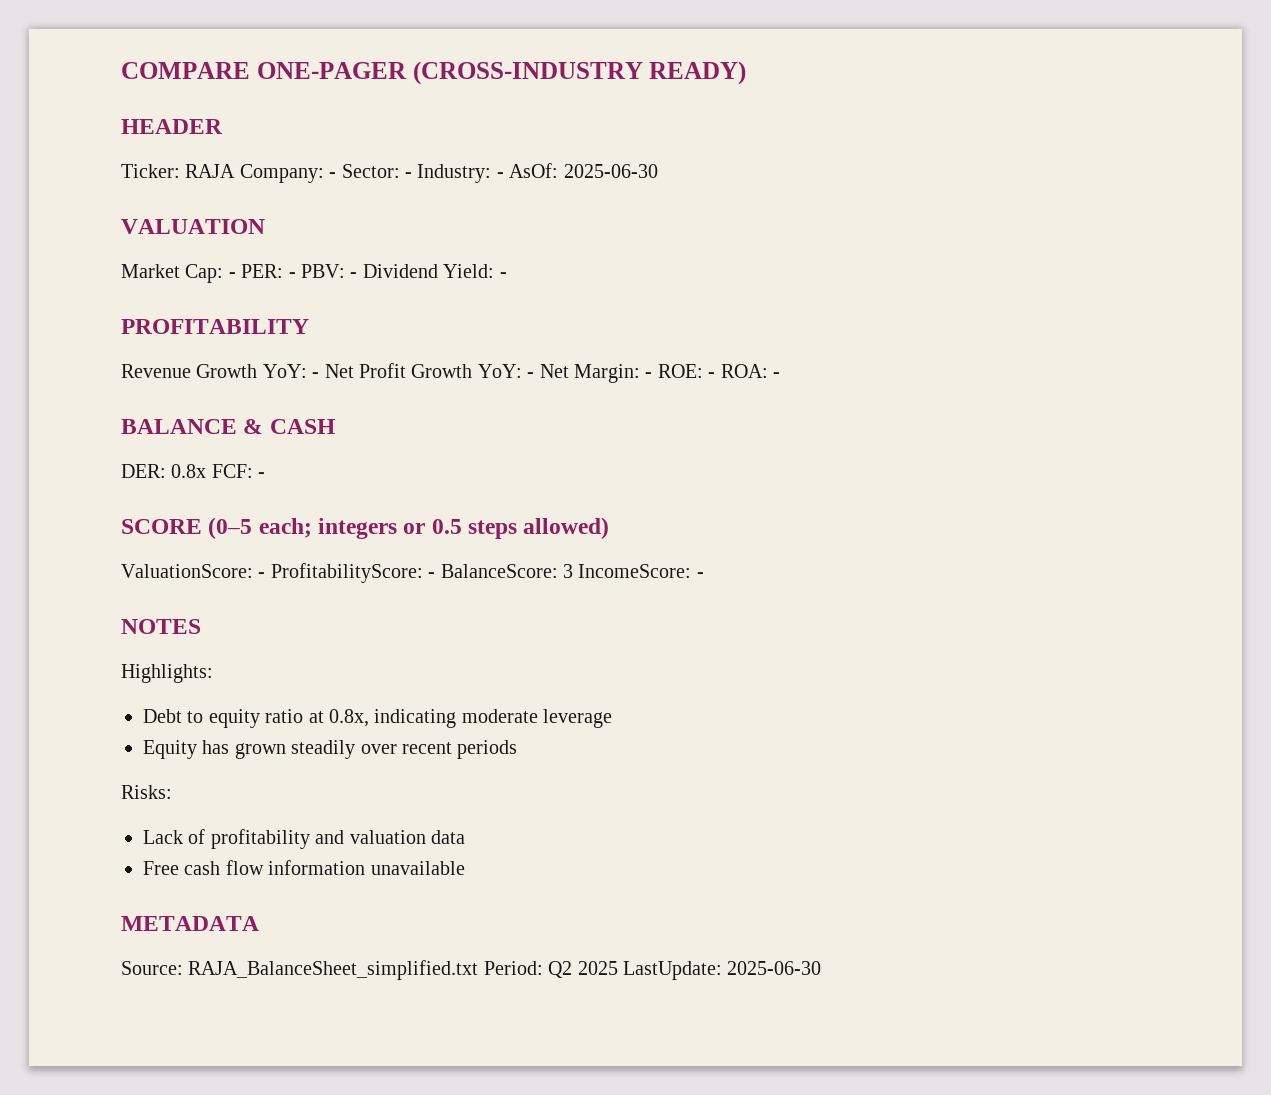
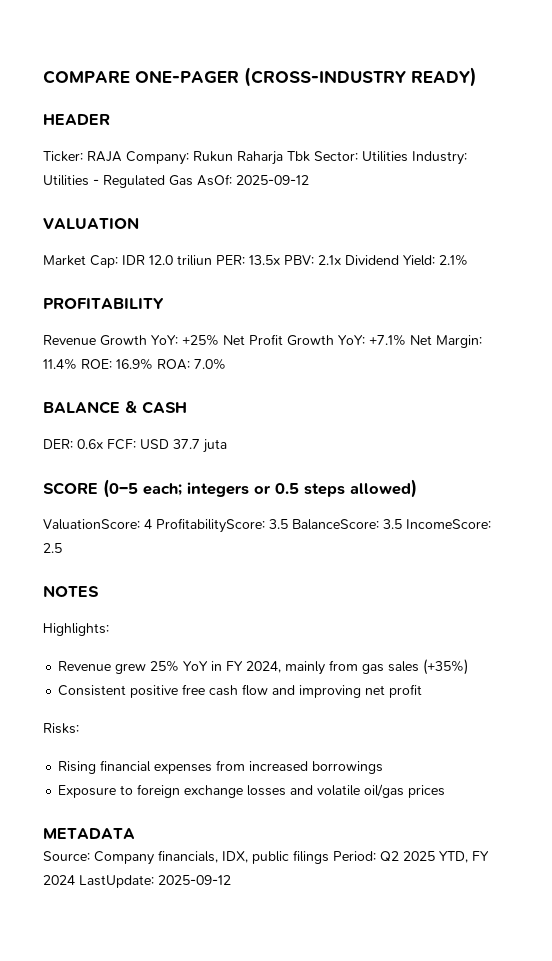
- Ticker: RAJA Company: - Sector: - Industry: - AsOf: 2025-06-30
+ Ticker: RAJA Company: Rukun Raharja Tbk Sector: Utilities Industry: Utilities - Regulated Gas AsOf: 2025-09-12
  VALUATION
- Market Cap: - PER: - PBV: - Dividend Yield: -
+ Market Cap: IDR 12.0 triliun PER: 13.5x PBV: 2.1x Dividend Yield: 2.1%
- Revenue Growth YoY: - Net Profit Growth YoY: - Net Margin: - ROE: - ROA: -
+ Revenue Growth YoY: +25% Net Profit Growth YoY: +7.1% Net Margin: 11.4% ROE: 16.9% ROA: 7.0%
- DER: 0.8x FCF: -
+ DER: 0.6x FCF: USD 37.7 juta
- ValuationScore: - ProfitabilityScore: - BalanceScore: 3 IncomeScore: -
+ ValuationScore: 4 ProfitabilityScore: 3.5 BalanceScore: 3.5 IncomeScore: 2.5
  NOTES
  Highlights:
- Debt to equity ratio at 0.8x, indicating moderate leverage
- Equity has grown steadily over recent periods
+ Revenue grew 25% YoY in FY 2024, mainly from gas sales (+35%)
+ Consistent positive free cash flow and improving net profit
  Risks:
- Lack of profitability and valuation data
- Free cash flow information unavailable
+ Rising financial expenses from increased borrowings
+ Exposure to foreign exchange losses and volatile oil/gas prices
  METADATA
- Source: RAJA_BalanceSheet_simplified.txt Period: Q2 2025 LastUpdate: 2025-06-30
+ Source: Company financials, IDX, public filings Period: Q2 2025 YTD, FY 2024 LastUpdate: 2025-09-12

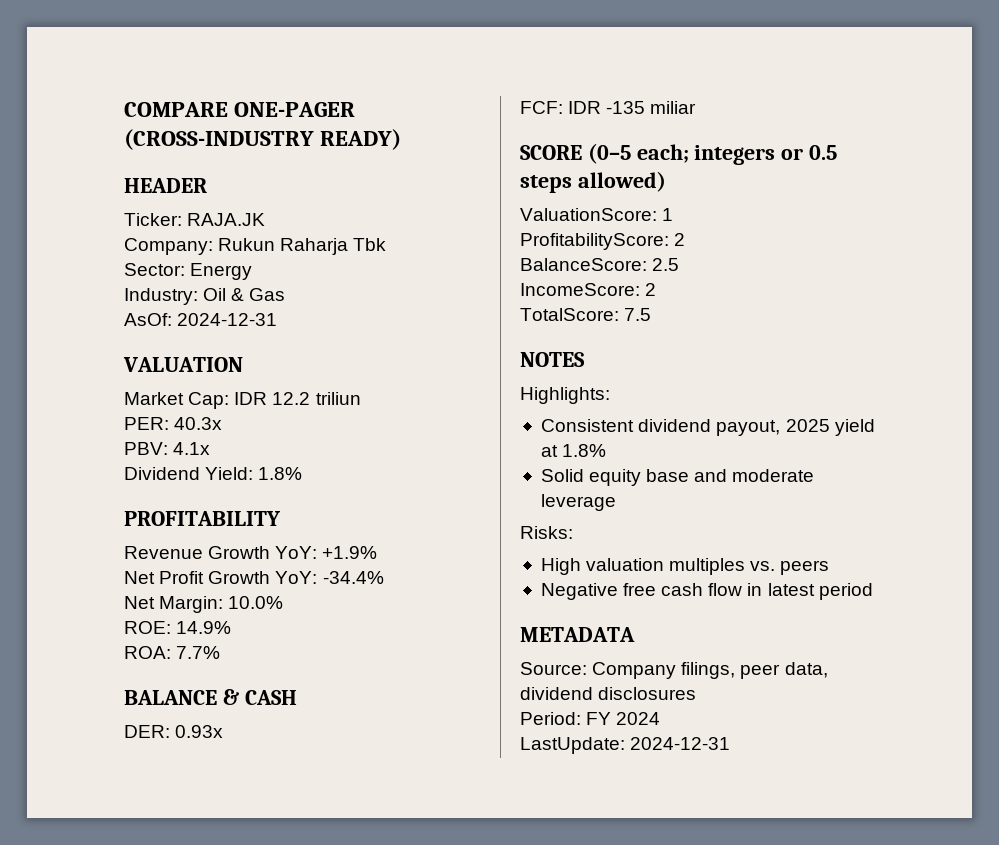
- Ticker: RAJA Company: Rukun Raharja Tbk Sector: Utilities Industry: Utilities - Regulated Gas AsOf: 2025-09-12
+ Ticker: RAJA.JK
+ Company: Rukun Raharja Tbk
+ Sector: Energy
+ Industry: Oil & Gas
+ AsOf: 2024-12-31
- Market Cap: IDR 12.0 triliun PER: 13.5x PBV: 2.1x Dividend Yield: 2.1%
+ Market Cap: IDR 12.2 triliun
+ PER: 40.3x
+ PBV: 4.1x
+ Dividend Yield: 1.8%
- Revenue Growth YoY: +25% Net Profit Growth YoY: +7.1% Net Margin: 11.4% ROE: 16.9% ROA: 7.0%
+ Revenue Growth YoY: +1.9%
+ Net Profit Growth YoY: -34.4%
+ Net Margin: 10.0%
+ ROE: 14.9%
+ ROA: 7.7%
- DER: 0.6x FCF: USD 37.7 juta
+ DER: 0.93x
+ FCF: IDR -135 miliar
- ValuationScore: 4 ProfitabilityScore: 3.5 BalanceScore: 3.5 IncomeScore: 2.5
+ ValuationScore: 1
+ ProfitabilityScore: 2
+ BalanceScore: 2.5
+ IncomeScore: 2
+ TotalScore: 7.5
  NOTES
  Highlights:
- Revenue grew 25% YoY in FY 2024, mainly from gas sales (+35%)
- Consistent positive free cash flow and improving net profit
+ Consistent dividend payout, 2025 yield at 1.8%
+ Solid equity base and moderate leverage
  Risks:
- Rising financial expenses from increased borrowings
- Exposure to foreign exchange losses and volatile oil/gas prices
+ High valuation multiples vs. peers
+ Negative free cash flow in latest period
  METADATA
- Source: Company financials, IDX, public filings Period: Q2 2025 YTD, FY 2024 LastUpdate: 2025-09-12
+ Source: Company filings, peer data, dividend disclosures
+ Period: FY 2024
+ LastUpdate: 2024-12-31

